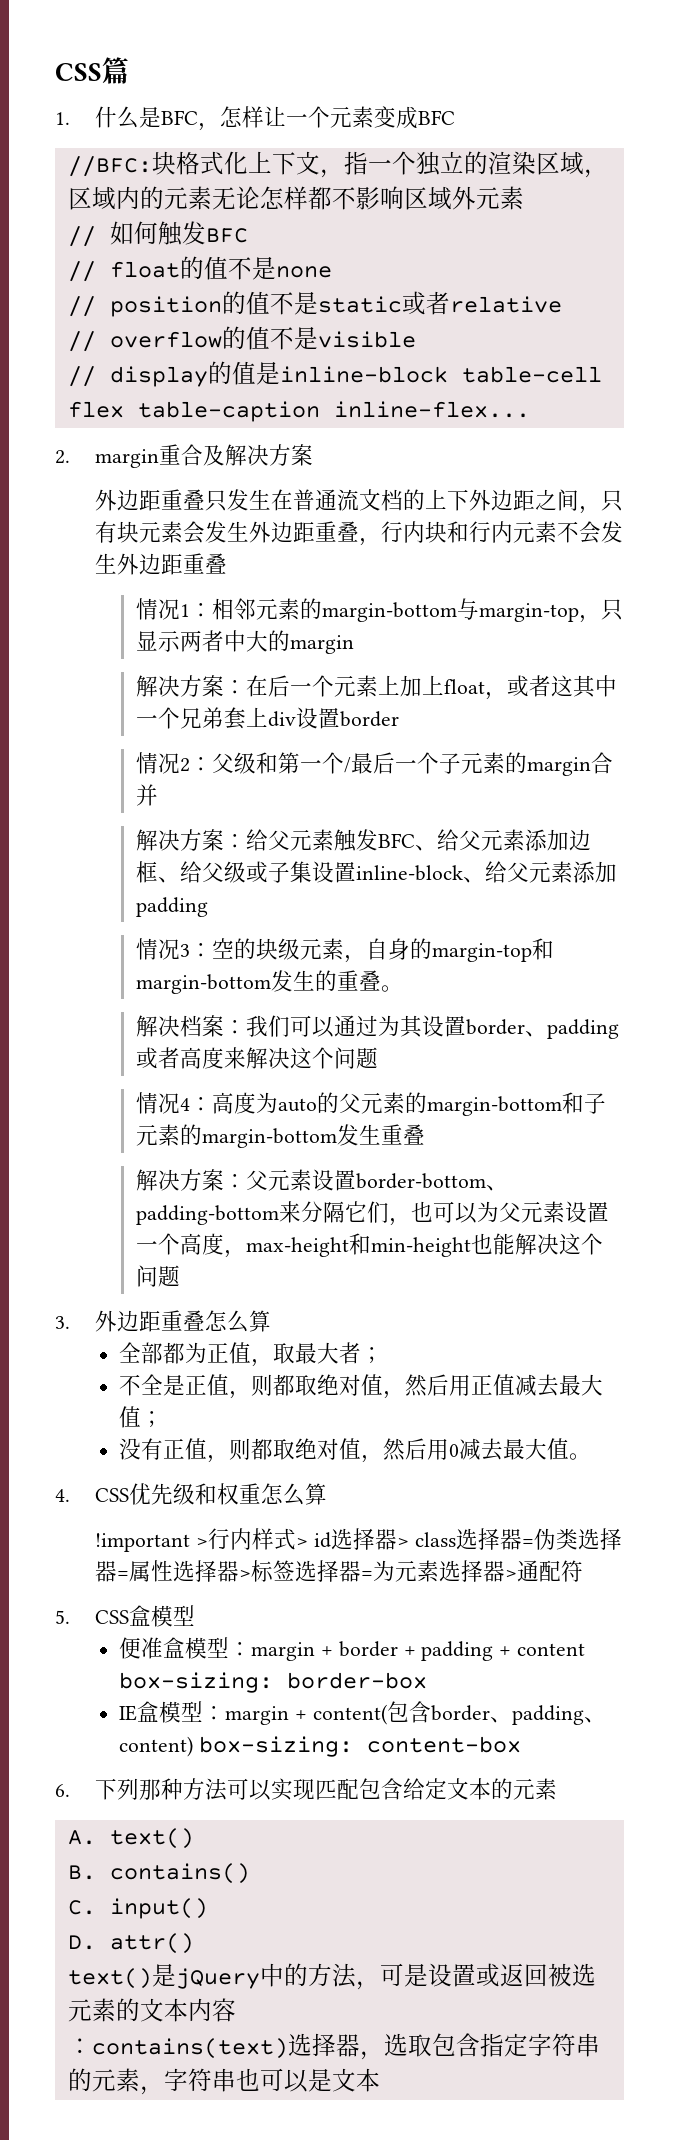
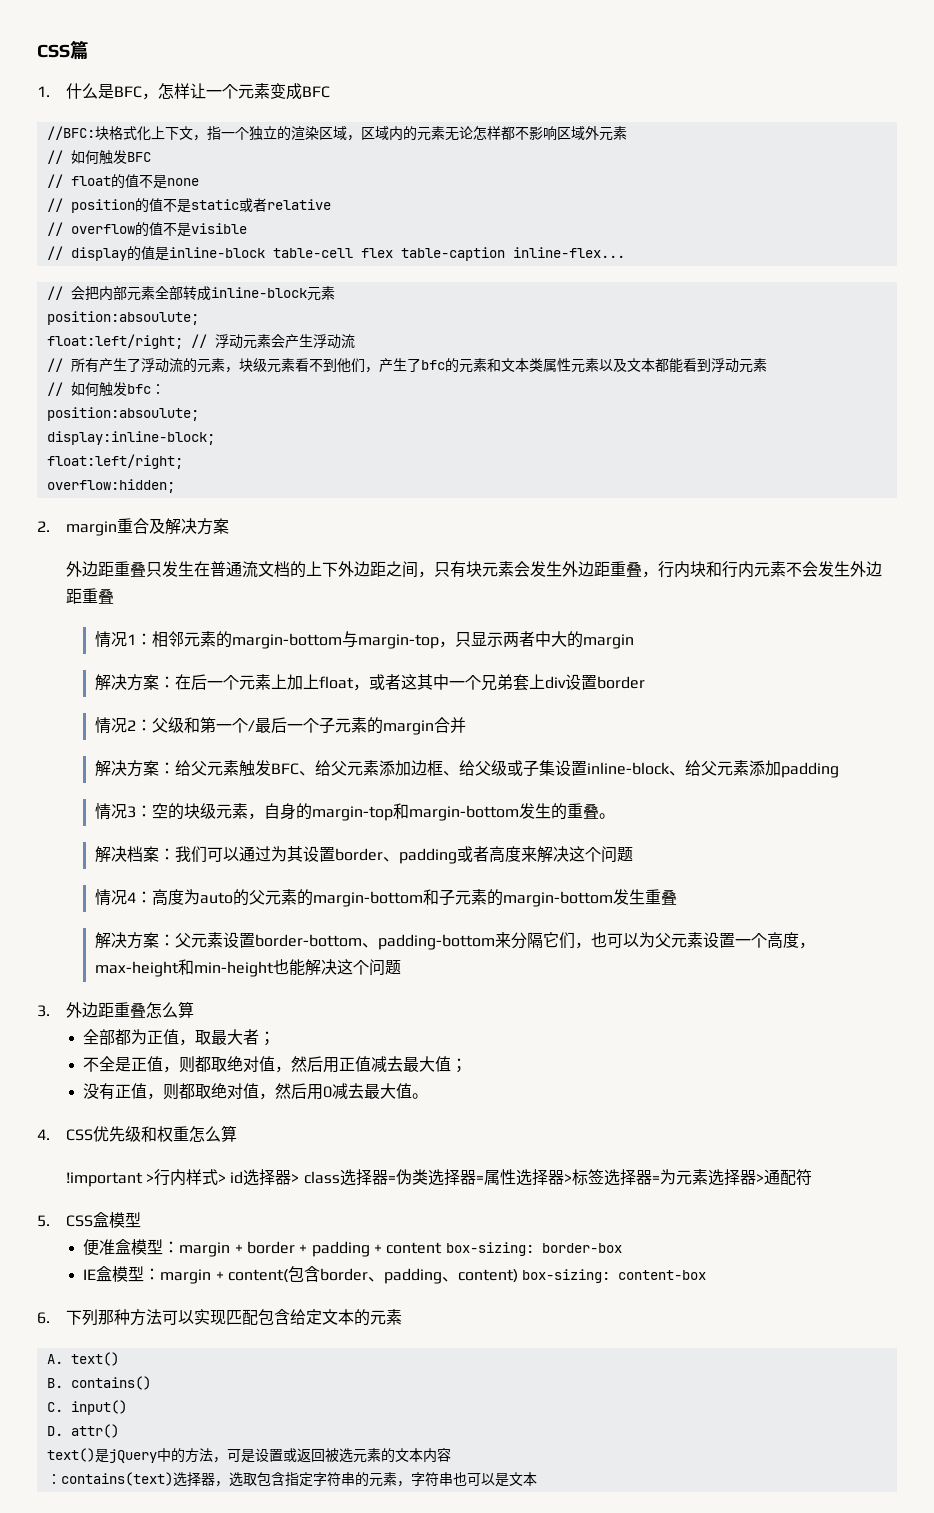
+ // 会把内部元素全部转成inline-block元素
+ position:absoulute;
+ float:left/right; // 浮动元素会产生浮动流
+ // 所有产生了浮动流的元素，块级元素看不到他们，产生了bfc的元素和文本类属性元素以及文本都能看到浮动元素
+ // 如何触发bfc：
+ position:absoulute;
+ display:inline-block;
+ float:left/right;
+ overflow:hidden;

